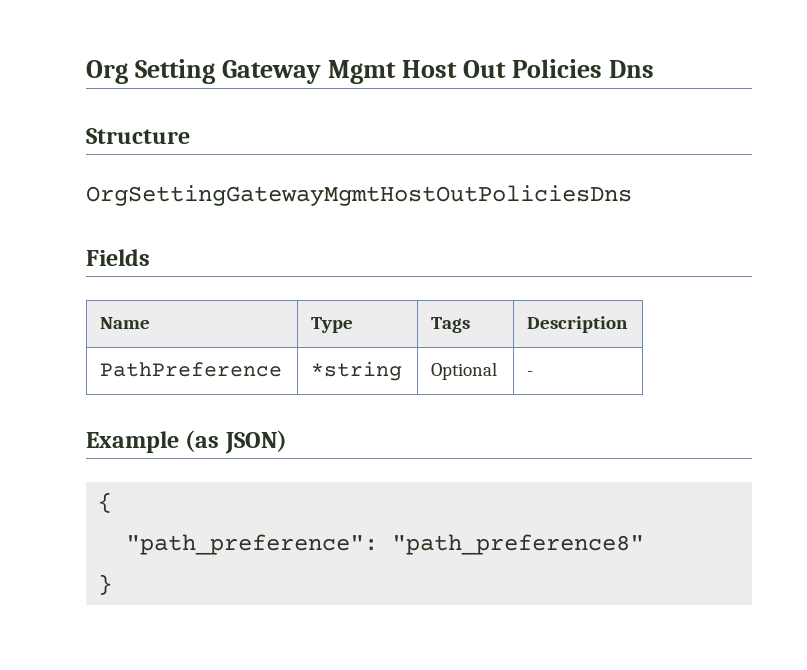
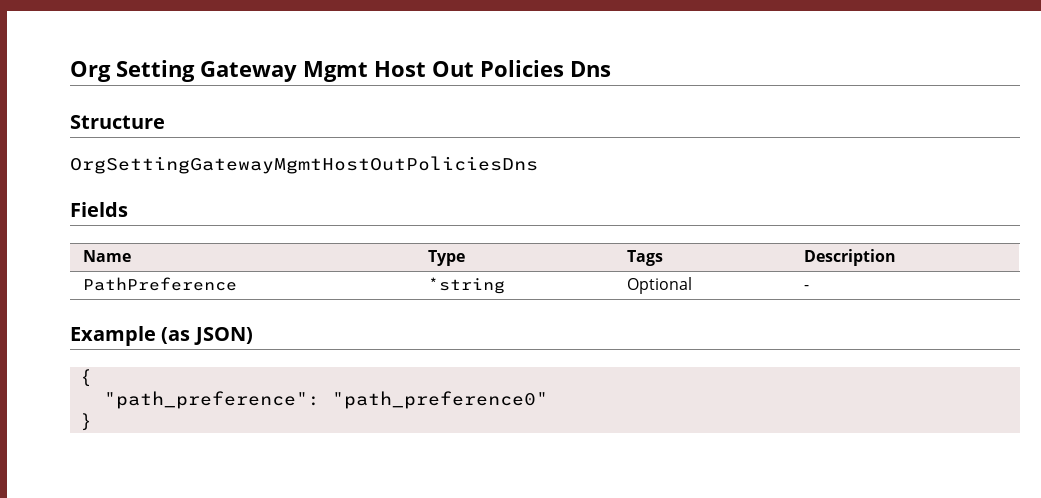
- "path_preference": "path_preference8"
+ "path_preference": "path_preference0"

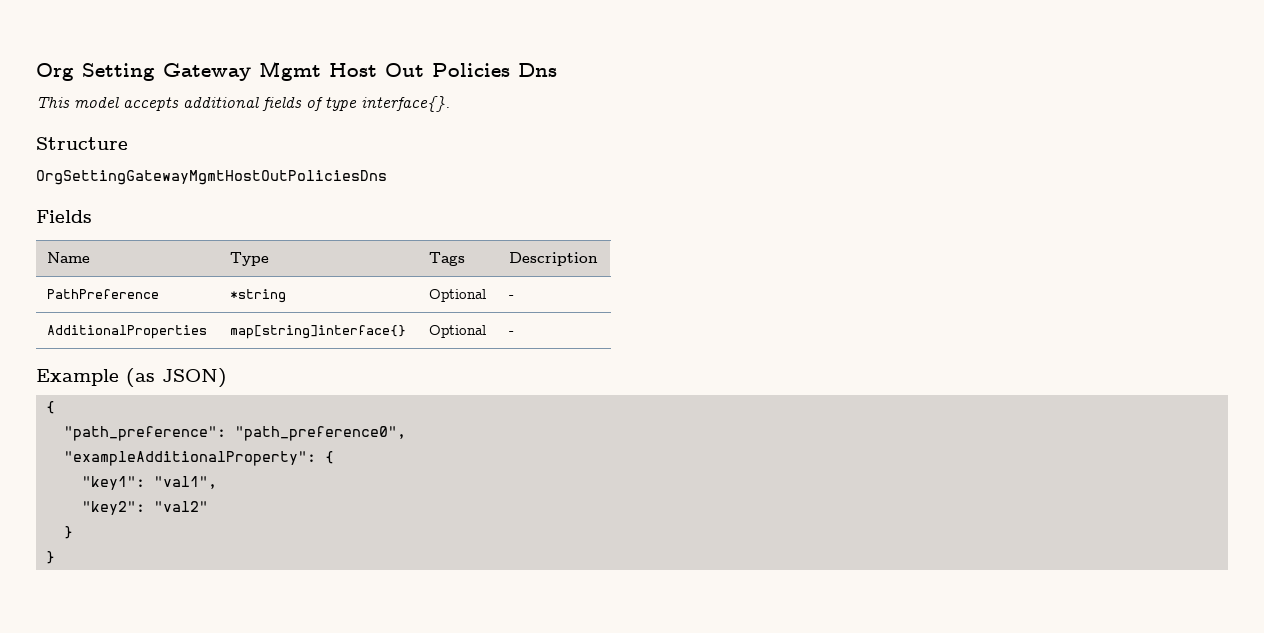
+ This model accepts additional fields of type interface{}.
+ AdditionalProperties | map[string]interface{} | Optional | -
- "path_preference": "path_preference0"
+ "path_preference": "path_preference0",
+ "exampleAdditionalProperty": {
+ "key1": "val1",
+ "key2": "val2"
+ }

